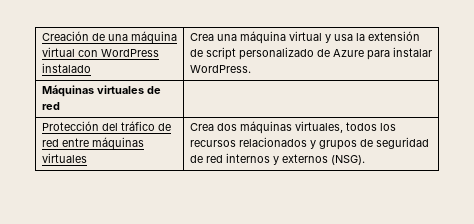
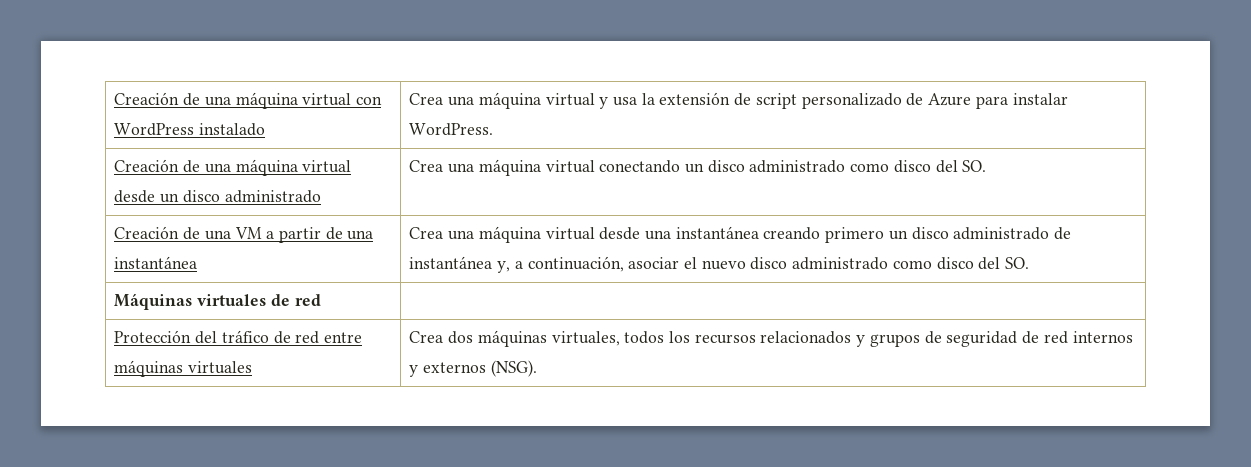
+ Creación de una máquina virtual desde un disco administrado | Crea una máquina virtual conectando un disco administrado como disco del SO.
+ Creación de una VM a partir de una instantánea | Crea una máquina virtual desde una instantánea creando primero un disco administrado de instantánea y, a continuación, asociar el nuevo disco administrado como disco del SO.

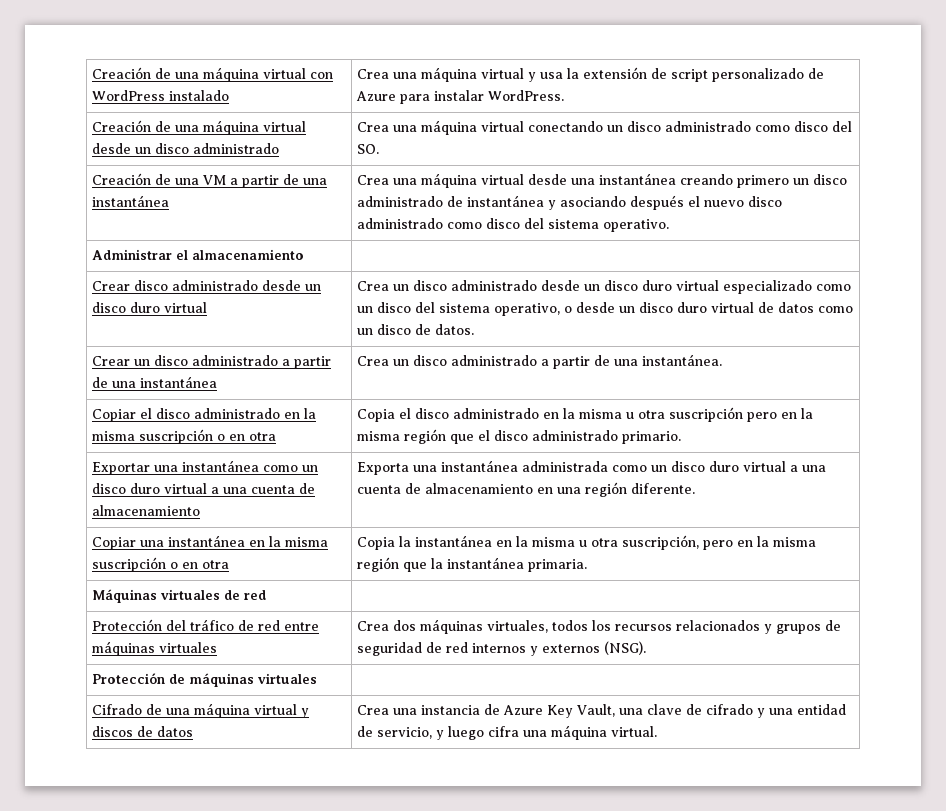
- Creación de una VM a partir de una instantánea | Crea una máquina virtual desde una instantánea creando primero un disco administrado de instantánea y, a continuación, asociar el nuevo disco administrado como disco del SO.
+ Creación de una VM a partir de una instantánea | Crea una máquina virtual desde una instantánea creando primero un disco administrado de instantánea y asociando después el nuevo disco administrado como disco del sistema operativo.
+ Administrar el almacenamiento |
+ Crear disco administrado desde un disco duro virtual | Crea un disco administrado desde un disco duro virtual especializado como un disco del sistema operativo, o desde un disco duro virtual de datos como un disco de datos.
+ Crear un disco administrado a partir de una instantánea | Crea un disco administrado a partir de una instantánea.
+ Copiar el disco administrado en la misma suscripción o en otra | Copia el disco administrado en la misma u otra suscripción pero en la misma región que el disco administrado primario.
+ Exportar una instantánea como un disco duro virtual a una cuenta de almacenamiento | Exporta una instantánea administrada como un disco duro virtual a una cuenta de almacenamiento en una región diferente.
+ Copiar una instantánea en la misma suscripción o en otra | Copia la instantánea en la misma u otra suscripción, pero en la misma región que la instantánea primaria.
+ Protección de máquinas virtuales |
+ Cifrado de una máquina virtual y discos de datos | Crea una instancia de Azure Key Vault, una clave de cifrado y una entidad de servicio, y luego cifra una máquina virtual.

